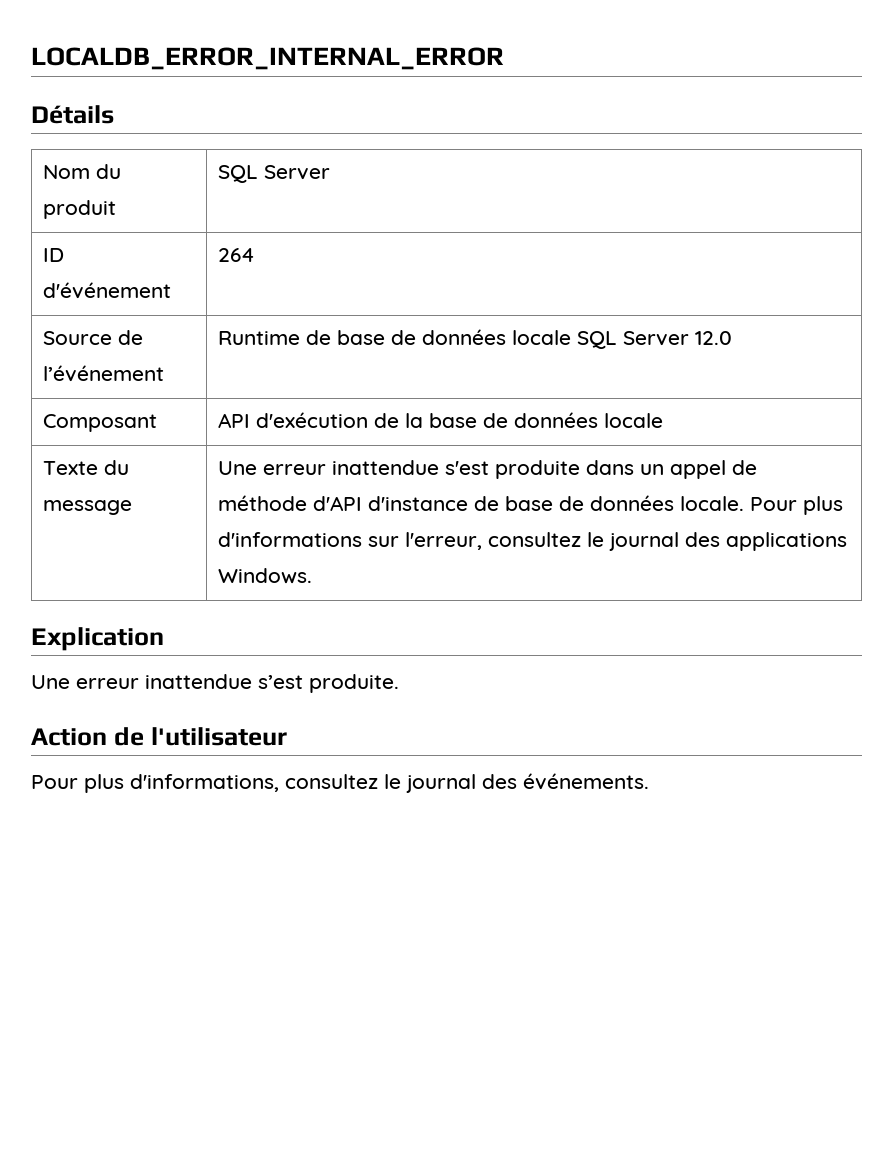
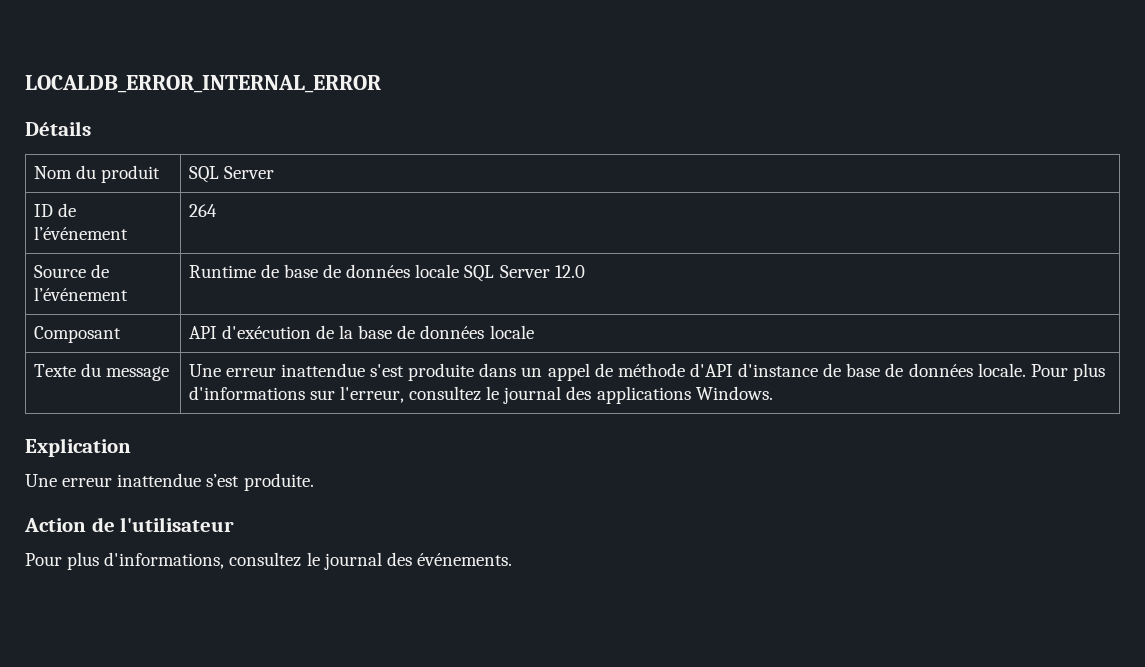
- ID d'événement | 264
+ ID de l’événement | 264

